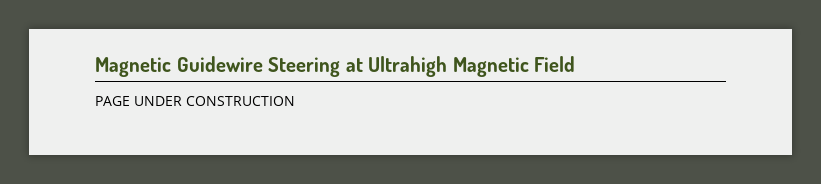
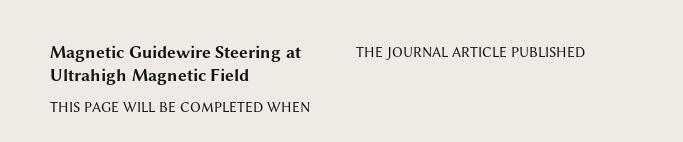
- PAGE UNDER CONSTRUCTION
+ THIS PAGE WILL BE COMPLETED WHEN THE JOURNAL ARTICLE PUBLISHED

